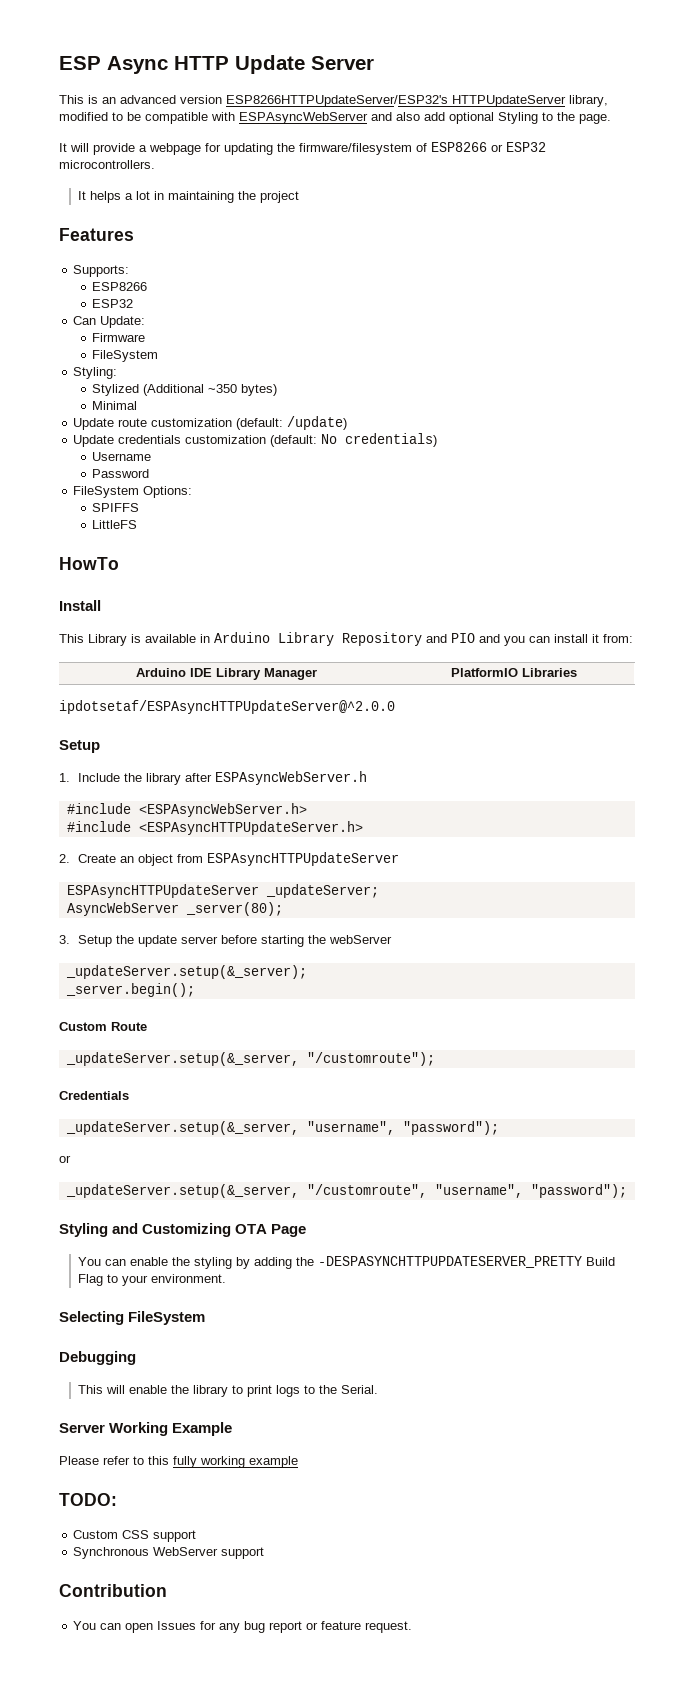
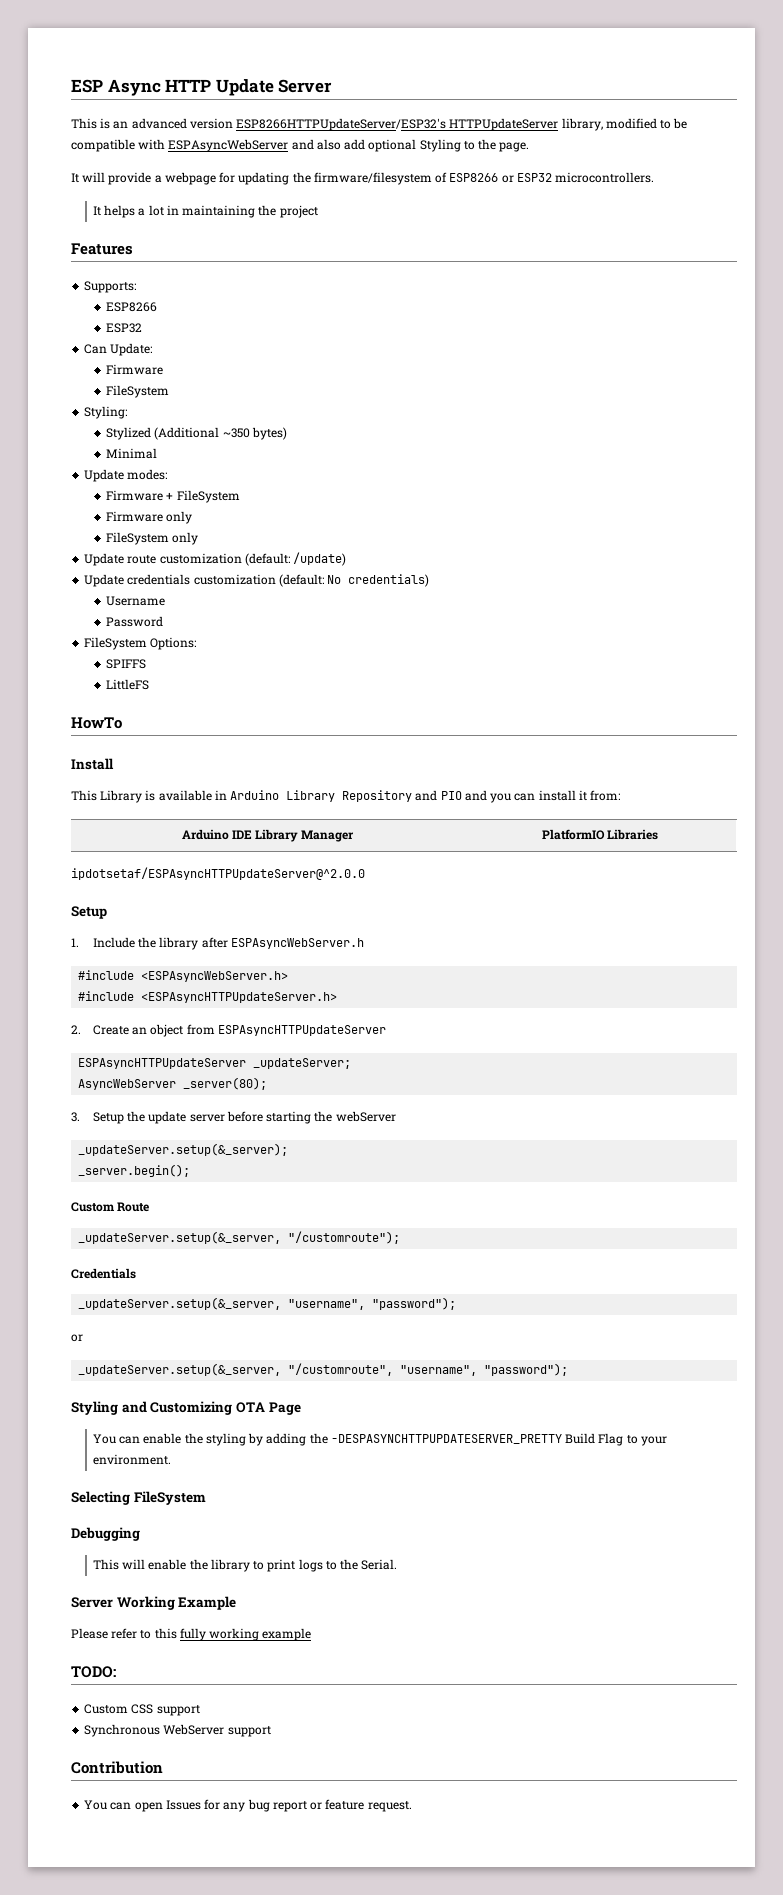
+ Update modes:
+ Firmware + FileSystem
+ Firmware only
+ FileSystem only

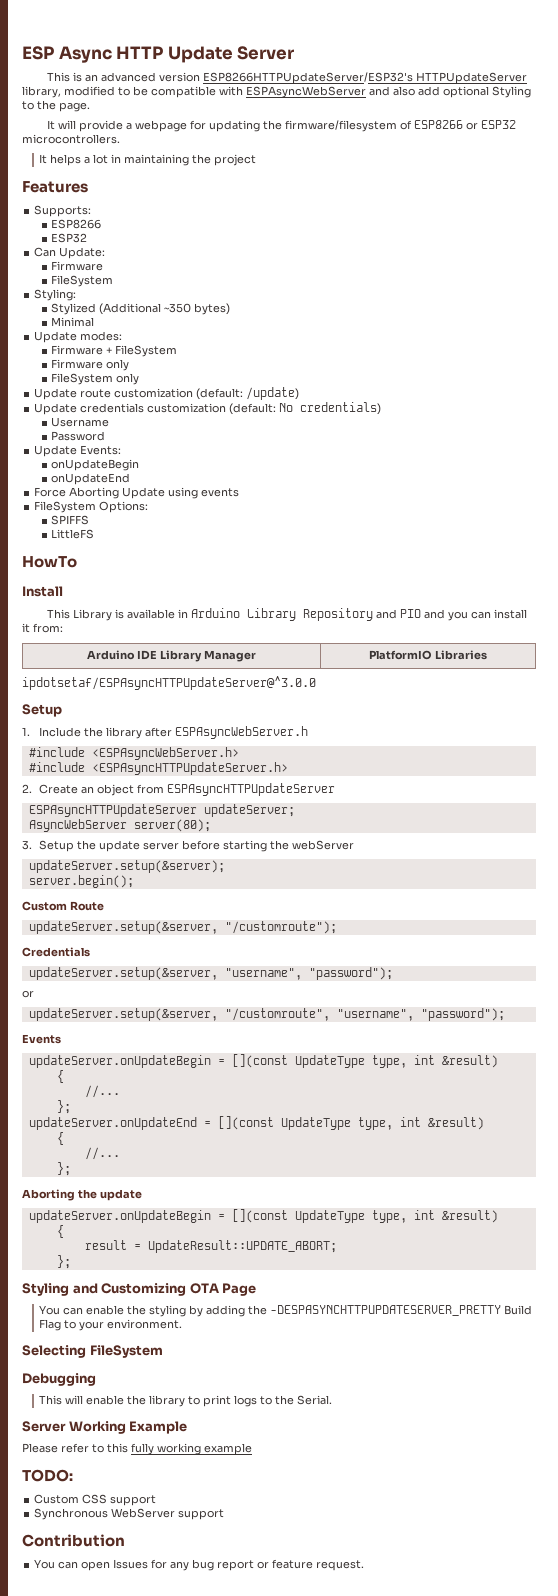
+ Update Events:
+ onUpdateBegin
+ onUpdateEnd
+ Force Aborting Update using events
- ipdotsetaf/ESPAsyncHTTPUpdateServer@^2.0.0
+ ipdotsetaf/ESPAsyncHTTPUpdateServer@^3.0.0
- ESPAsyncHTTPUpdateServer _updateServer;
+ ESPAsyncHTTPUpdateServer updateServer;
- AsyncWebServer _server(80);
+ AsyncWebServer server(80);
- _updateServer.setup(&_server);
- _server.begin();
+ updateServer.setup(&server);
+ server.begin();
- _updateServer.setup(&_server, "/customroute");
+ updateServer.setup(&server, "/customroute");
- _updateServer.setup(&_server, "username", "password");
+ updateServer.setup(&server, "username", "password");
- _updateServer.setup(&_server, "/customroute", "username", "password");
+ updateServer.setup(&server, "/customroute", "username", "password");
+ Events
+ updateServer.onUpdateBegin = [](const UpdateType type, int &result)
+ {
+ //...
+ };
+ updateServer.onUpdateEnd = [](const UpdateType type, int &result)
+ {
+ //...
+ };
+ Aborting the update
+ updateServer.onUpdateBegin = [](const UpdateType type, int &result)
+ {
+ result = UpdateResult::UPDATE_ABORT;
+ };

